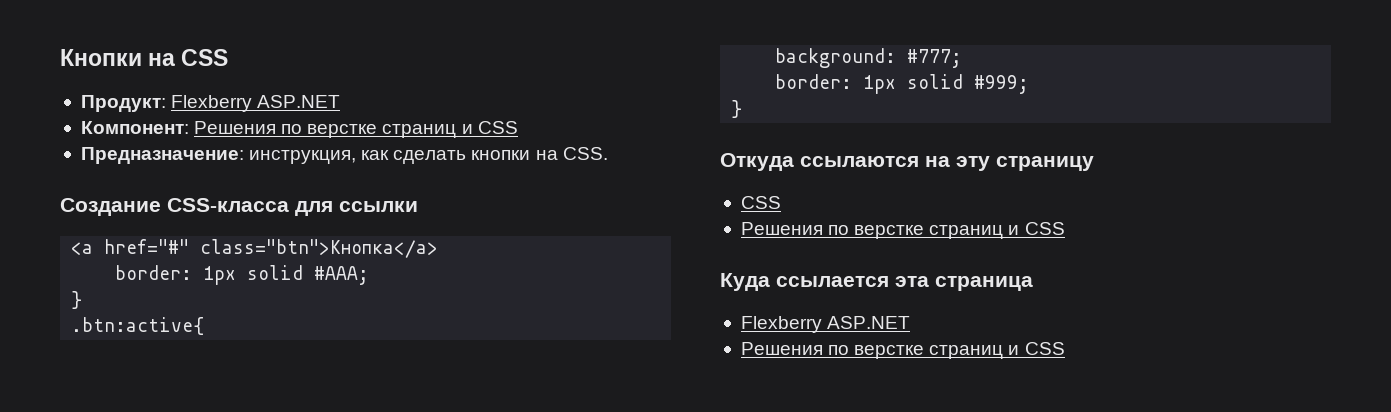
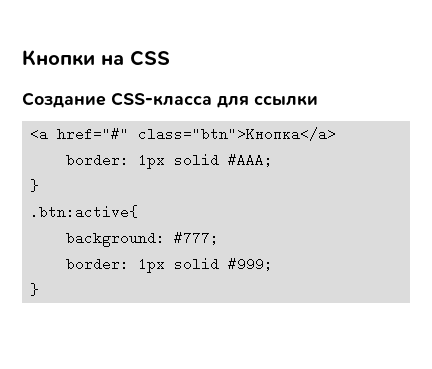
- Продукт: Flexberry ASP.NET
- Компонент: Решения по верстке страниц и CSS
- Предназначение: инструкция, как сделать кнопки на CSS.
- Откуда ссылаются на эту страницу
- CSS
- Решения по верстке страниц и CSS
- Куда ссылается эта страница
- Flexberry ASP.NET
- Решения по верстке страниц и CSS

